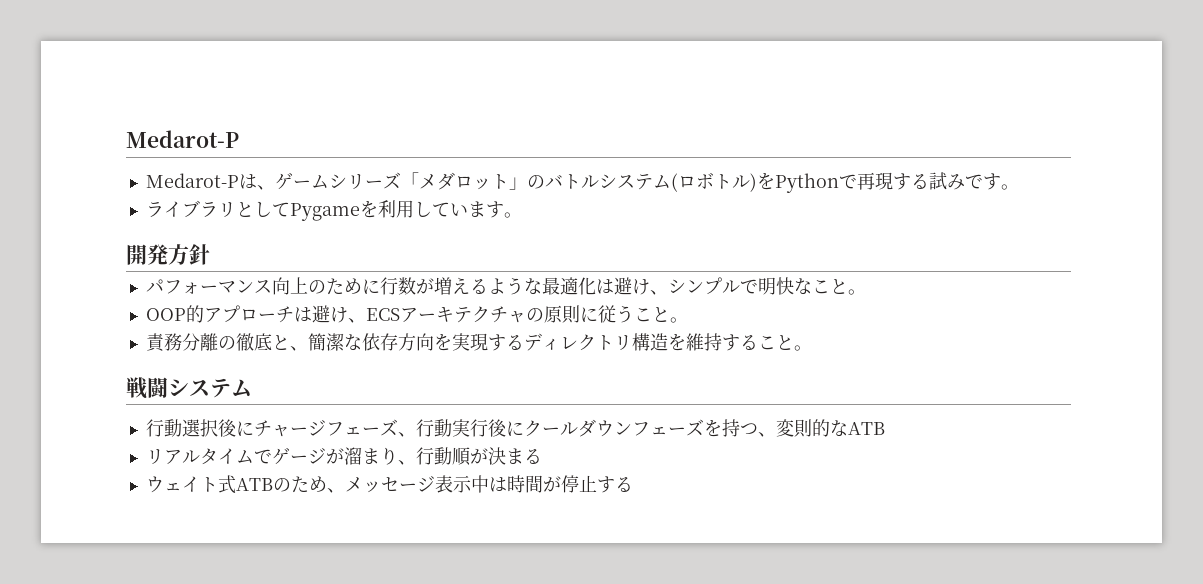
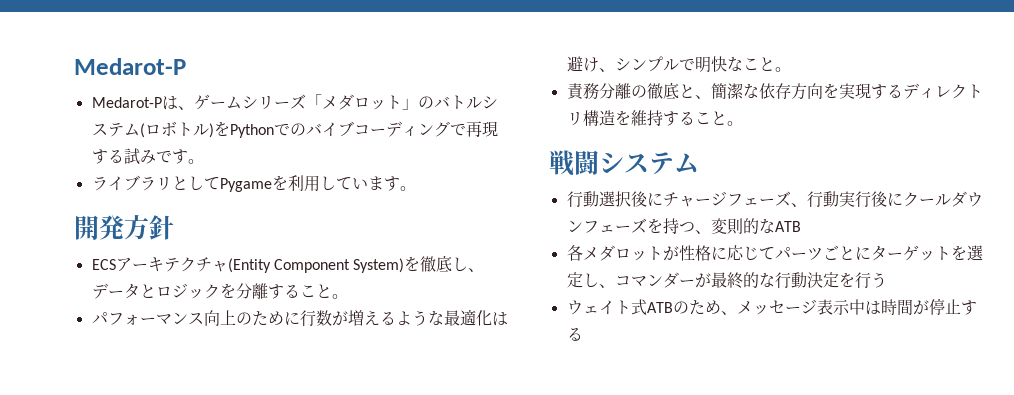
- Medarot-Pは、ゲームシリーズ「メダロット」のバトルシステム(ロボトル)をPythonで再現する試みです。
+ Medarot-Pは、ゲームシリーズ「メダロット」のバトルシステム(ロボトル)をPythonでのバイブコーディングで再現する試みです。
+ ECSアーキテクチャ(Entity Component System)を徹底し、データとロジックを分離すること。
- OOP的アプローチは避け、ECSアーキテクチャの原則に従うこと。
- リアルタイムでゲージが溜まり、行動順が決まる
+ 各メダロットが性格に応じてパーツごとにターゲットを選定し、コマンダーが最終的な行動決定を行う

